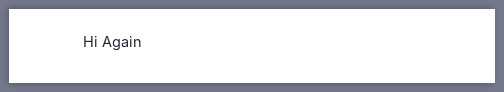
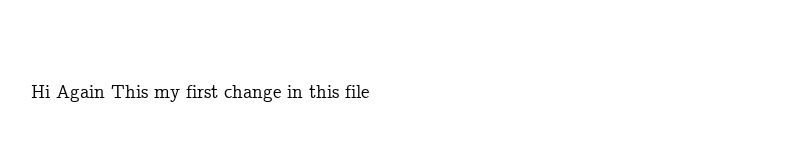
- Hi Again
+ Hi Again This my first change in this file

